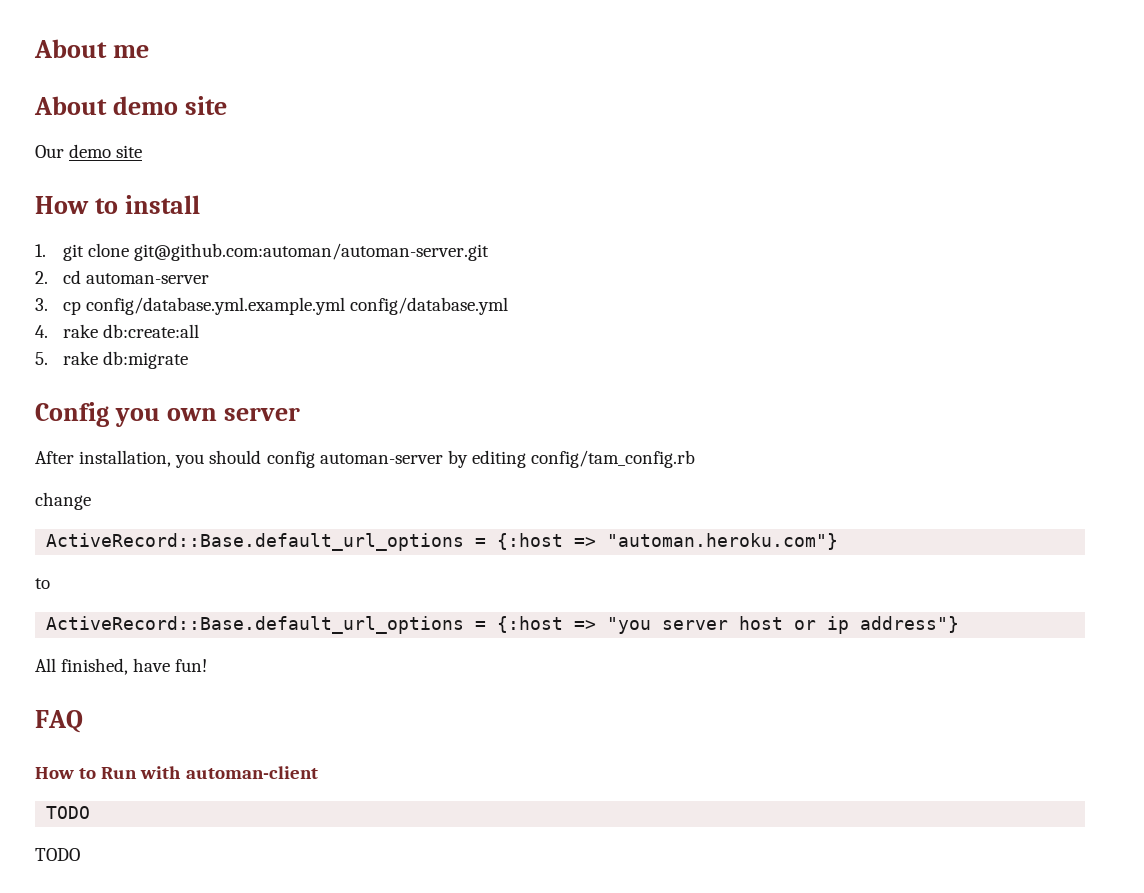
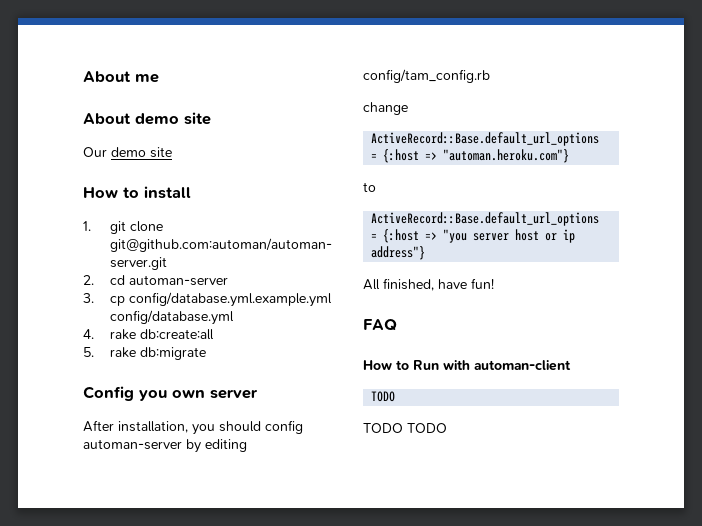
  How to Run with automan-client
  TODO
- TODO
+ TODO TODO

